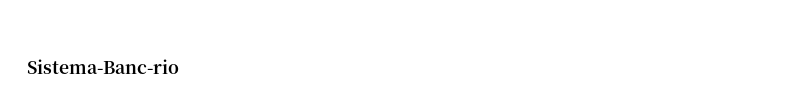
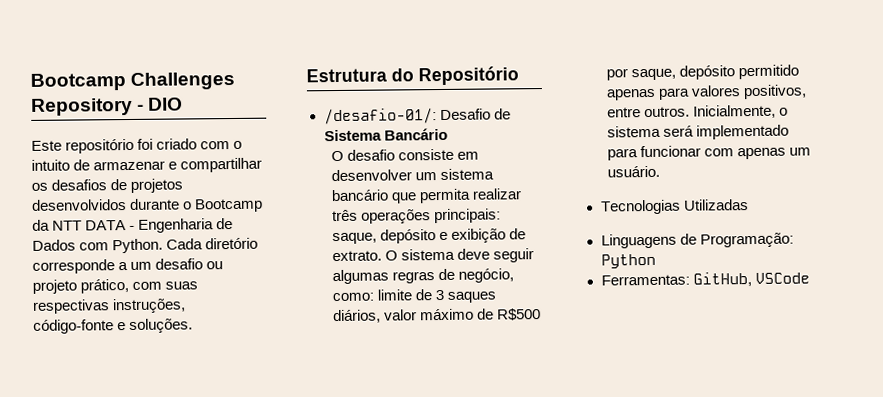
- Sistema-Banc-rio
+ Bootcamp Challenges Repository - DIO
+ Este repositório foi criado com o intuito de armazenar e compartilhar os desafios de projetos desenvolvidos durante o Bootcamp da NTT DATA - Engenharia de Dados com Python. Cada diretório corresponde a um desafio ou projeto prático, com suas respectivas instruções, código-fonte e soluções.
+ Estrutura do Repositório
+ /desafio-01/: Desafio de Sistema Bancário
+ O desafio consiste em desenvolver um sistema bancário que permita realizar três operações principais: saque, depósito e exibição de extrato. O sistema deve seguir algumas regras de negócio, como: limite de 3 saques diários, valor máximo de R$500 por saque, depósito permitido apenas para valores positivos, entre outros. Inicialmente, o sistema será implementado para funcionar com apenas um usuário.
+ Tecnologias Utilizadas
+ Linguagens de Programação: Python
+ Ferramentas: GitHub, VSCode

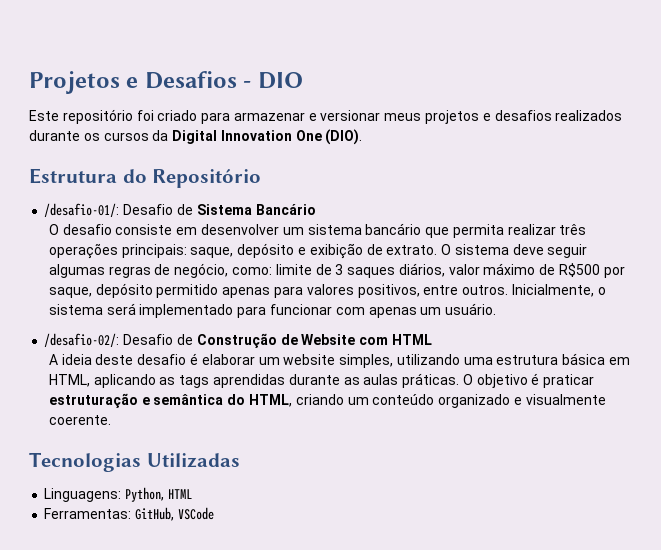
- Bootcamp Challenges Repository - DIO
+ Projetos e Desafios - DIO
- Este repositório foi criado com o intuito de armazenar e compartilhar os desafios de projetos desenvolvidos durante o Bootcamp da NTT DATA - Engenharia de Dados com Python. Cada diretório corresponde a um desafio ou projeto prático, com suas respectivas instruções, código-fonte e soluções.
+ Este repositório foi criado para armazenar e versionar meus projetos e desafios realizados durante os cursos da Digital Innovation One (DIO).
+ /desafio-02/: Desafio de Construção de Website com HTML
+ A ideia deste desafio é elaborar um website simples, utilizando uma estrutura básica em HTML, aplicando as tags aprendidas durante as aulas práticas. O objetivo é praticar estruturação e semântica do HTML, criando um conteúdo organizado e visualmente coerente.
  Tecnologias Utilizadas
- Linguagens de Programação: Python
+ Linguagens: Python, HTML

